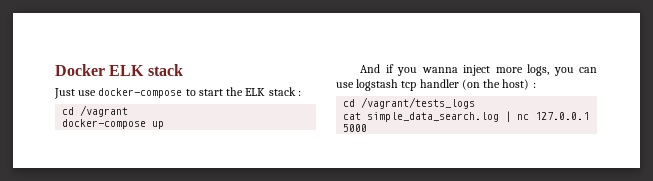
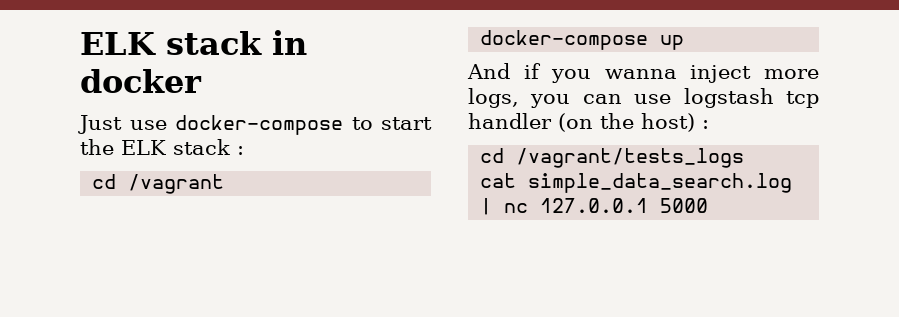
- Docker ELK stack
+ ELK stack in docker

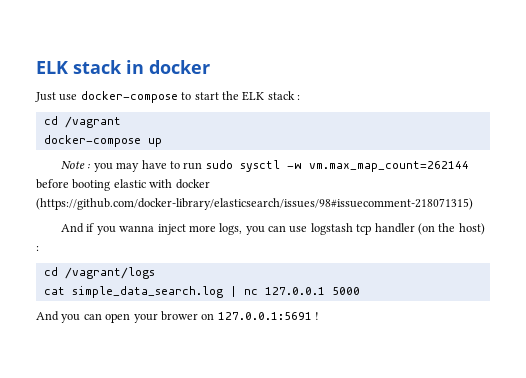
+ Note : you may have to run sudo sysctl -w vm.max_map_count=262144 before booting elastic with docker (https://github.com/docker-library/elasticsearch/issues/98#issuecomment-218071315)
- cd /vagrant/tests_logs
+ cd /vagrant/logs
+ And you can open your brower on 127.0.0.1:5691 !

